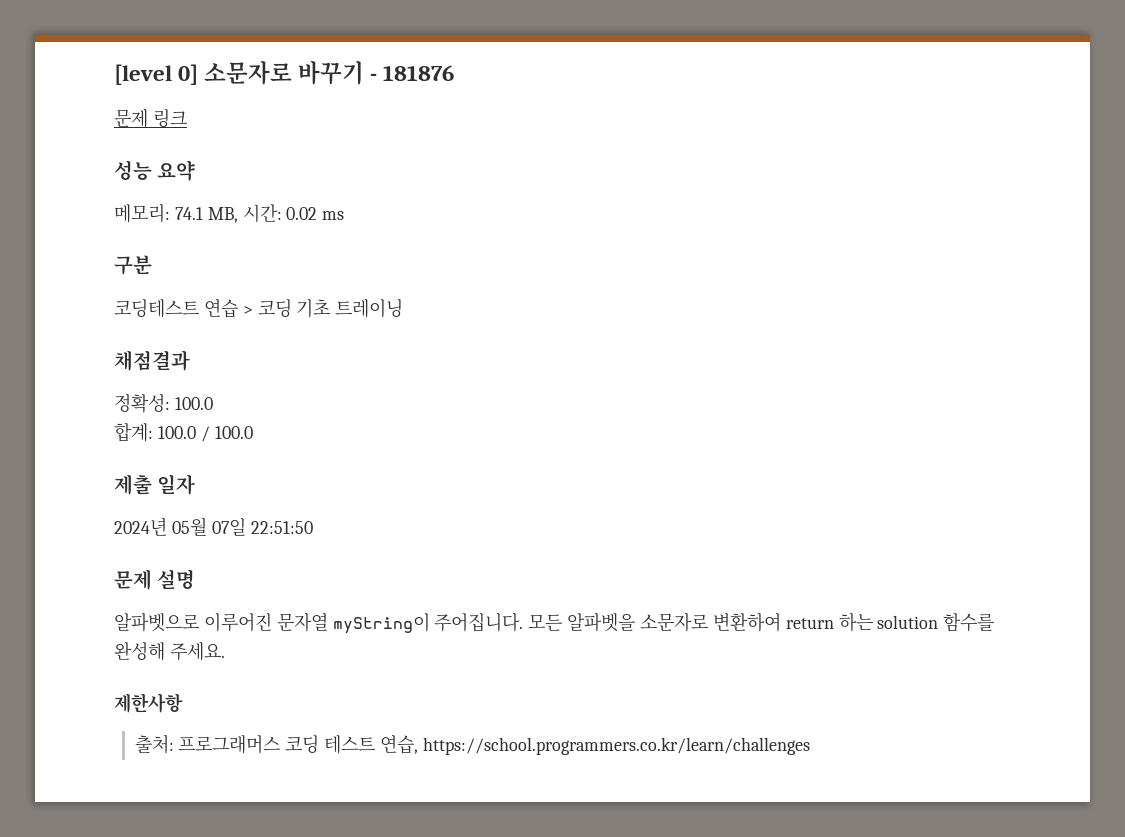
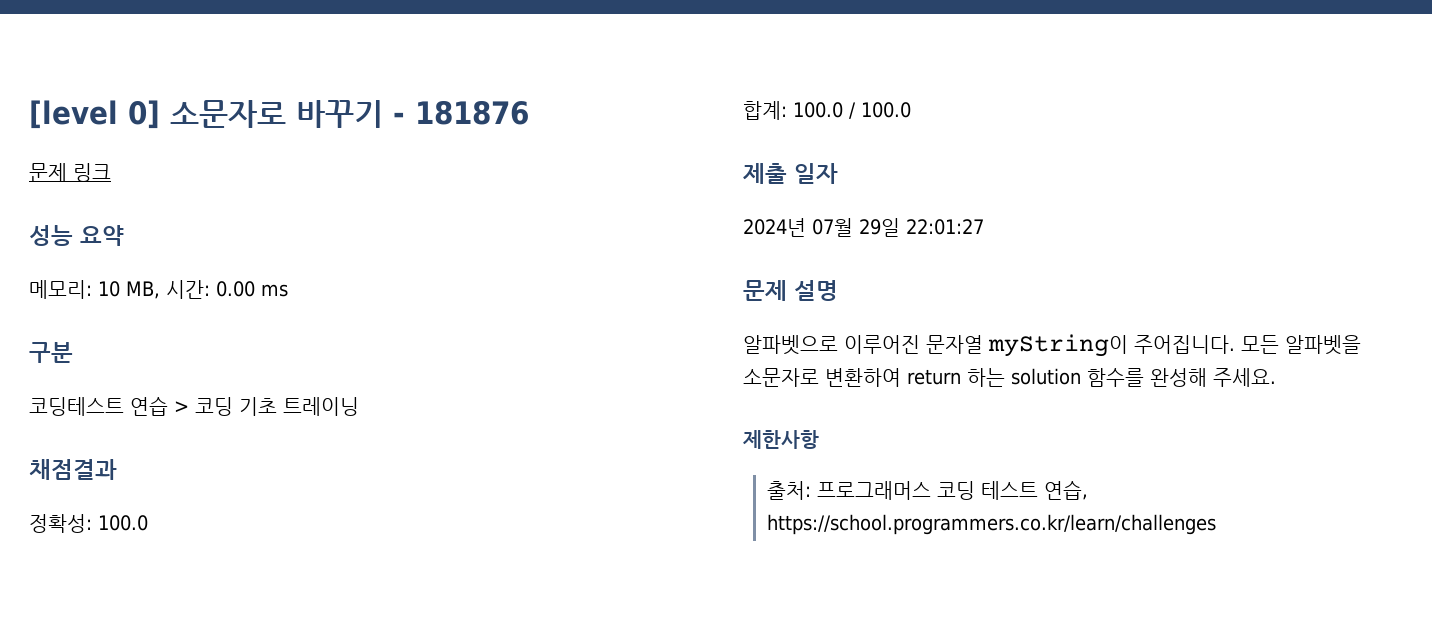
- 메모리: 74.1 MB, 시간: 0.02 ms
+ 메모리: 10 MB, 시간: 0.00 ms
- 2024년 05월 07일 22:51:50
+ 2024년 07월 29일 22:01:27

